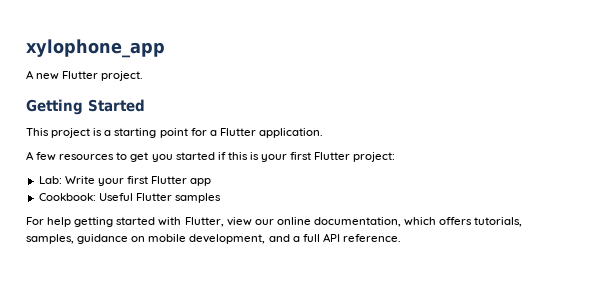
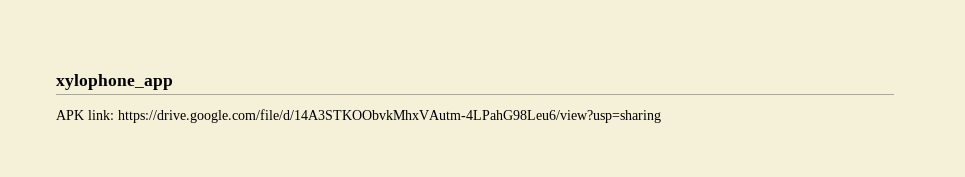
- A new Flutter project.
- Getting Started
- This project is a starting point for a Flutter application.
- A few resources to get you started if this is your first Flutter project:
- Lab: Write your first Flutter app
- Cookbook: Useful Flutter samples
- For help getting started with Flutter, view our online documentation, which offers tutorials, samples, guidance on mobile development, and a full API reference.
+ APK link: https://drive.google.com/file/d/14A3STKOObvkMhxVAutm-4LPahG98Leu6/view?usp=sharing

